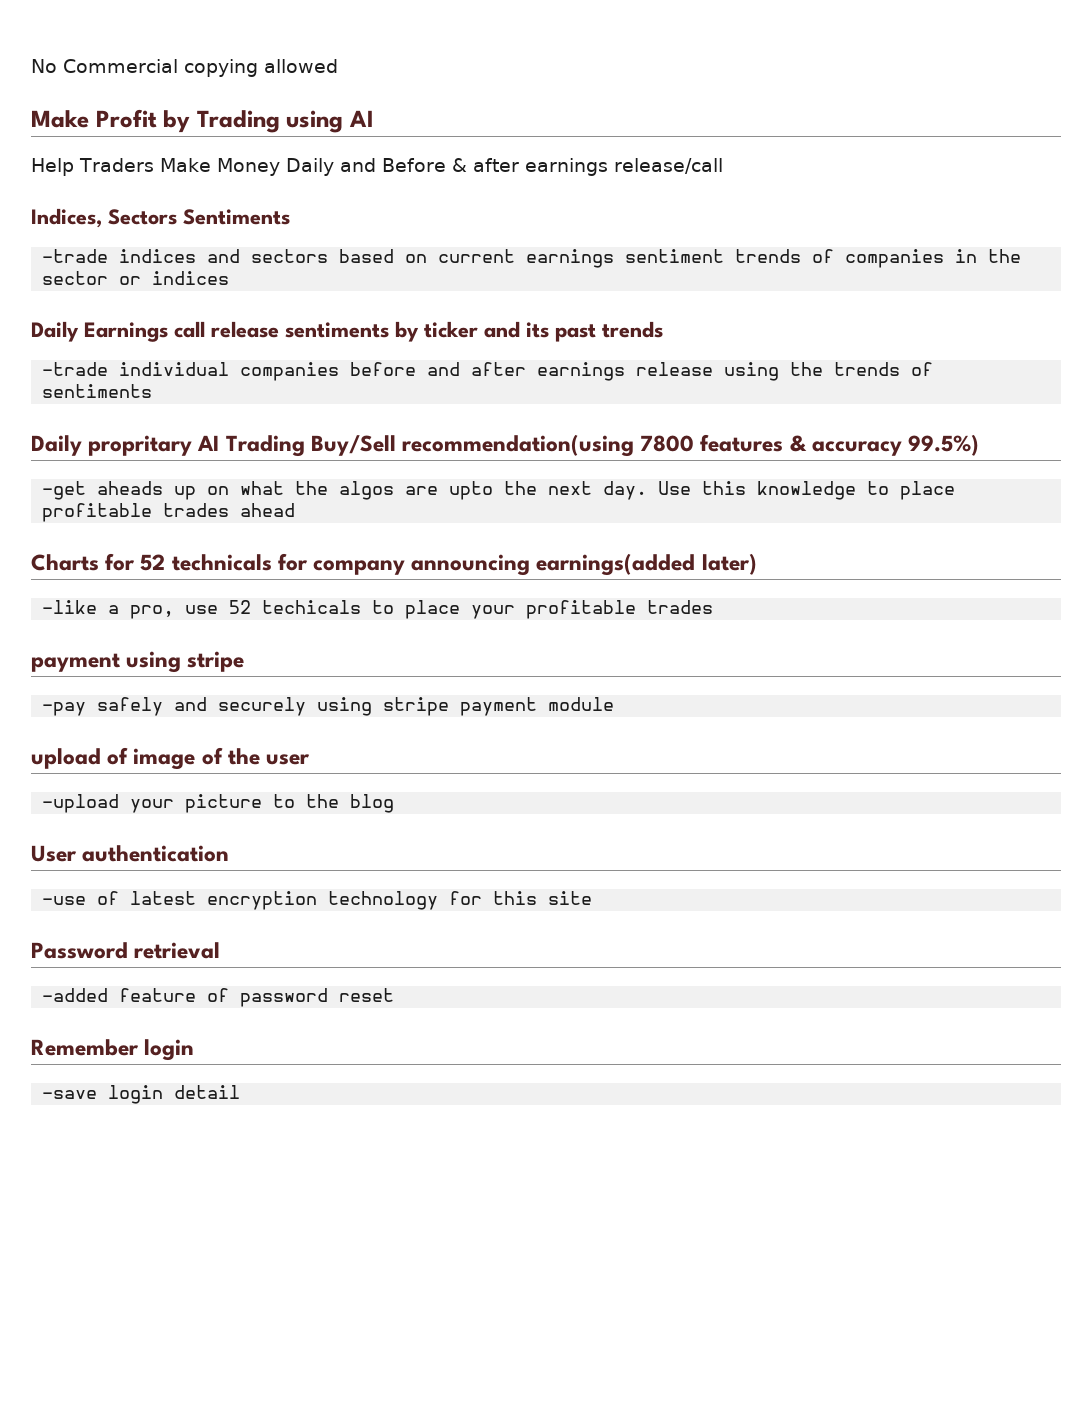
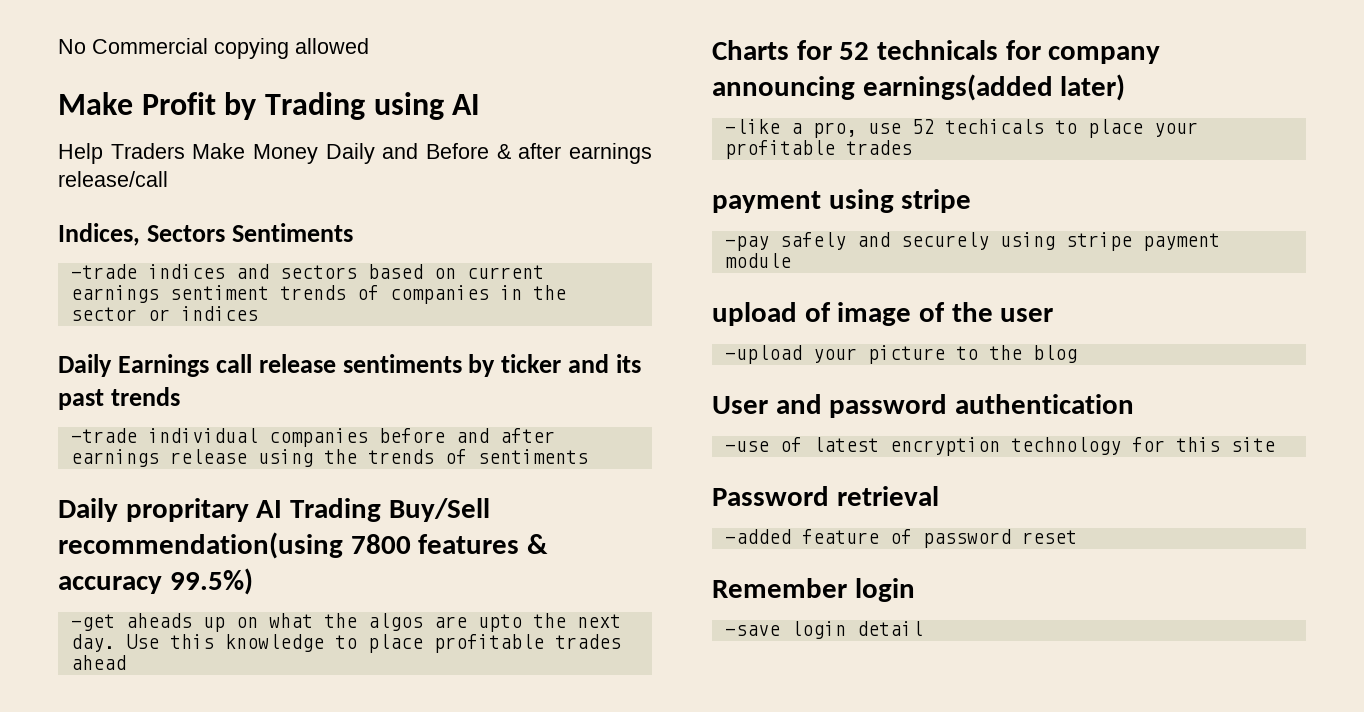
- User authentication
+ User and password authentication

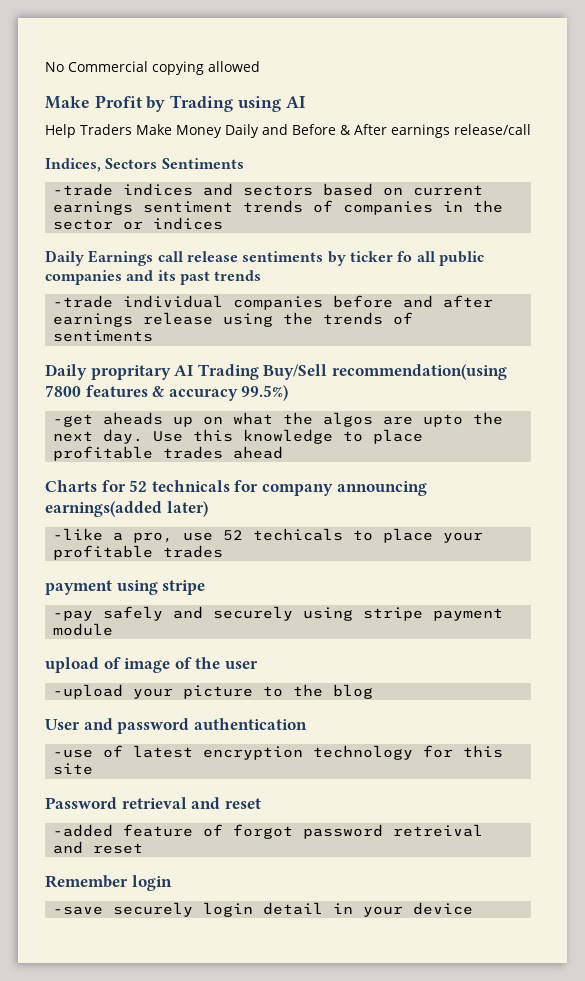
- Help Traders Make Money Daily and Before & after earnings release/call
+ Help Traders Make Money Daily and Before & After earnings release/call
- Daily Earnings call release sentiments by ticker and its past trends
+ Daily Earnings call release sentiments by ticker fo all public companies and its past trends
- Password retrieval
+ Password retrieval and reset
- -added feature of password reset
+ -added feature of forgot password retreival and reset
- -save login detail
+ -save securely login detail in your device

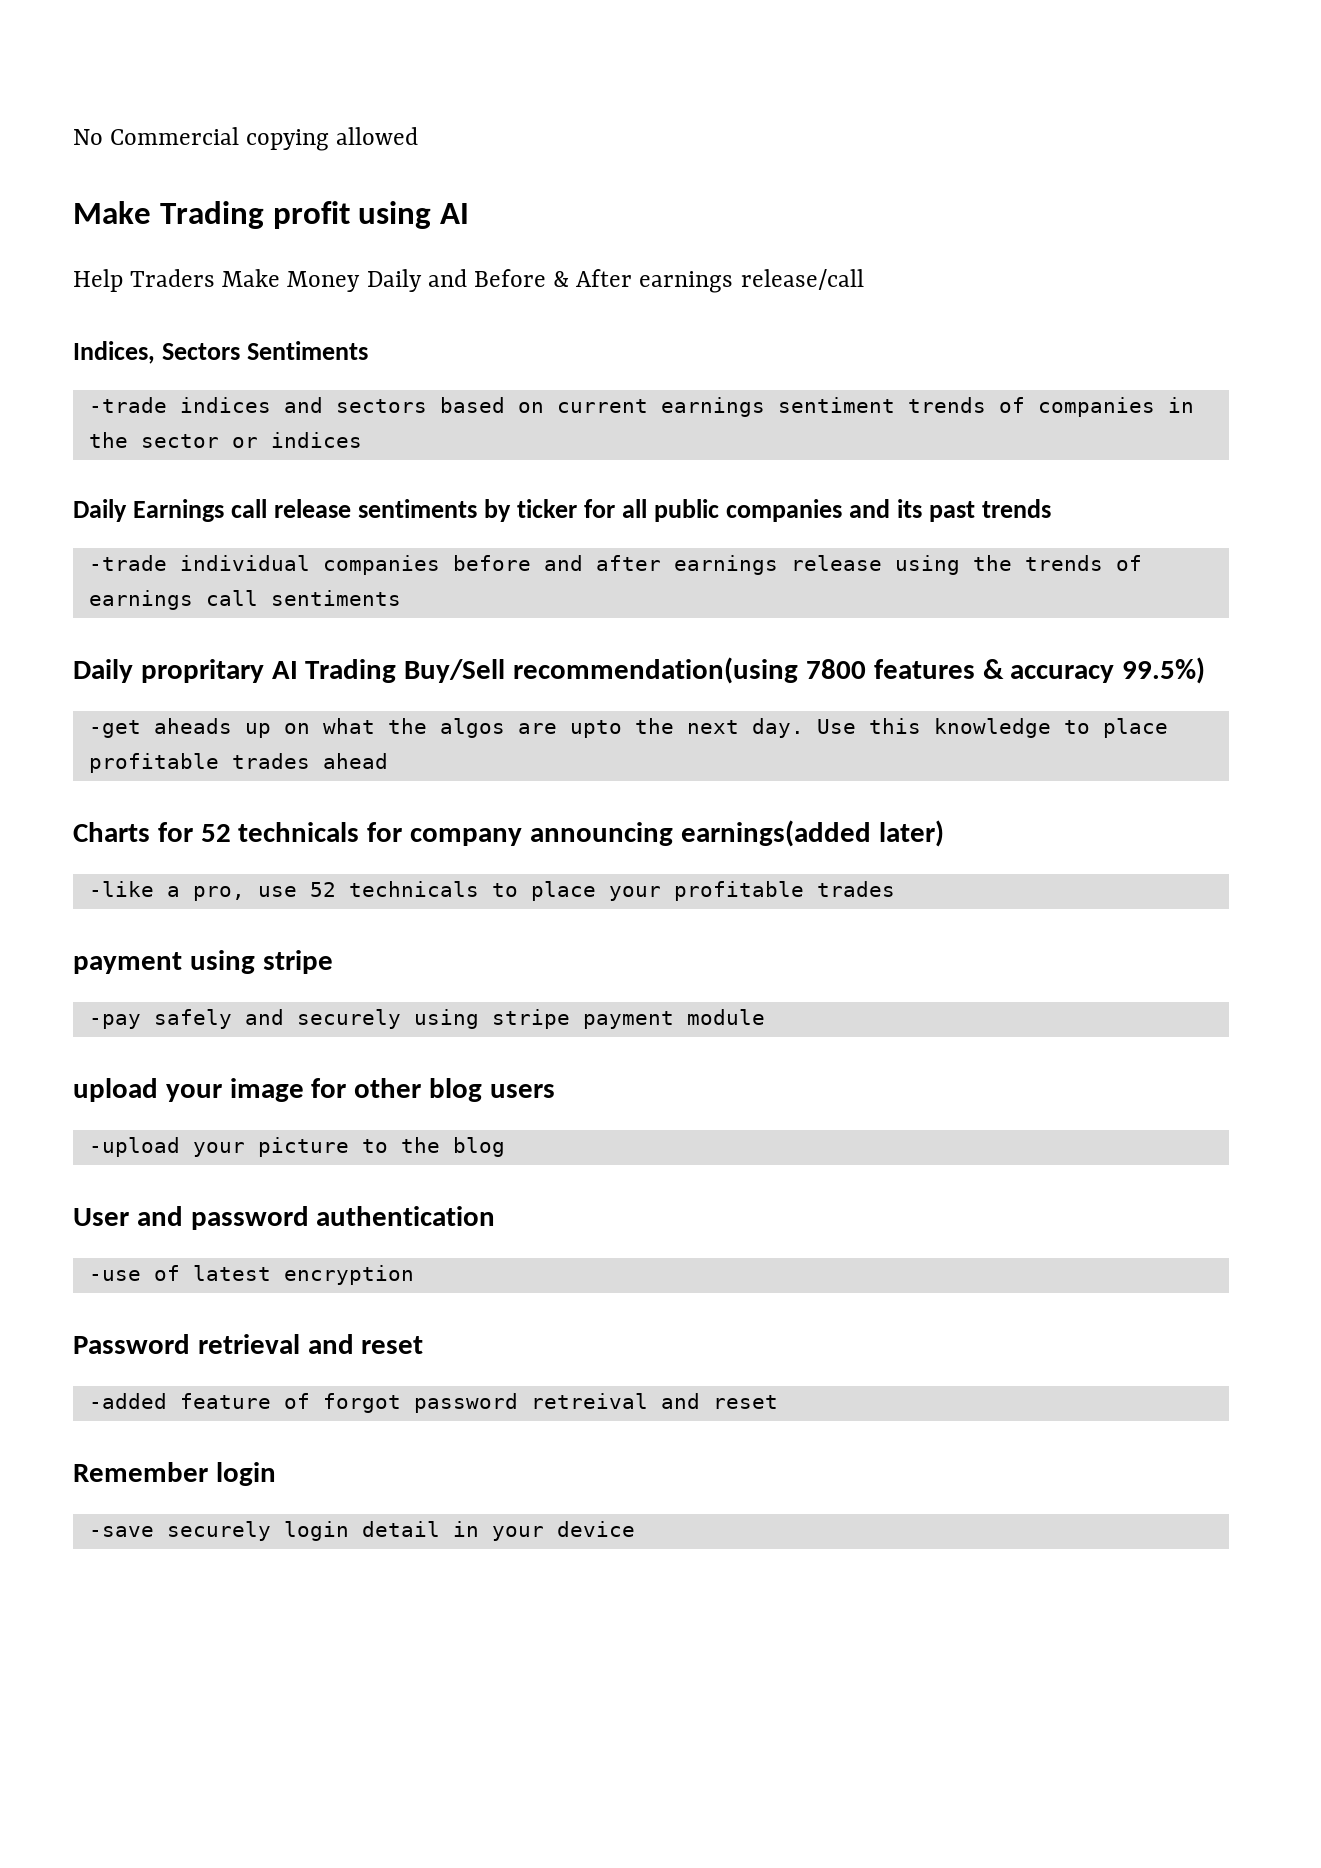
- Make Profit by Trading using AI
+ Make Trading profit using AI
- Daily Earnings call release sentiments by ticker fo all public companies and its past trends
+ Daily Earnings call release sentiments by ticker for all public companies and its past trends
- -trade individual companies before and after earnings release using the trends of sentiments
+ -trade individual companies before and after earnings release using the trends of earnings call sentiments
- -like a pro, use 52 techicals to place your profitable trades
+ -like a pro, use 52 technicals to place your profitable trades
- upload of image of the user
+ upload your image for other blog users
- -use of latest encryption technology for this site
+ -use of latest encryption

